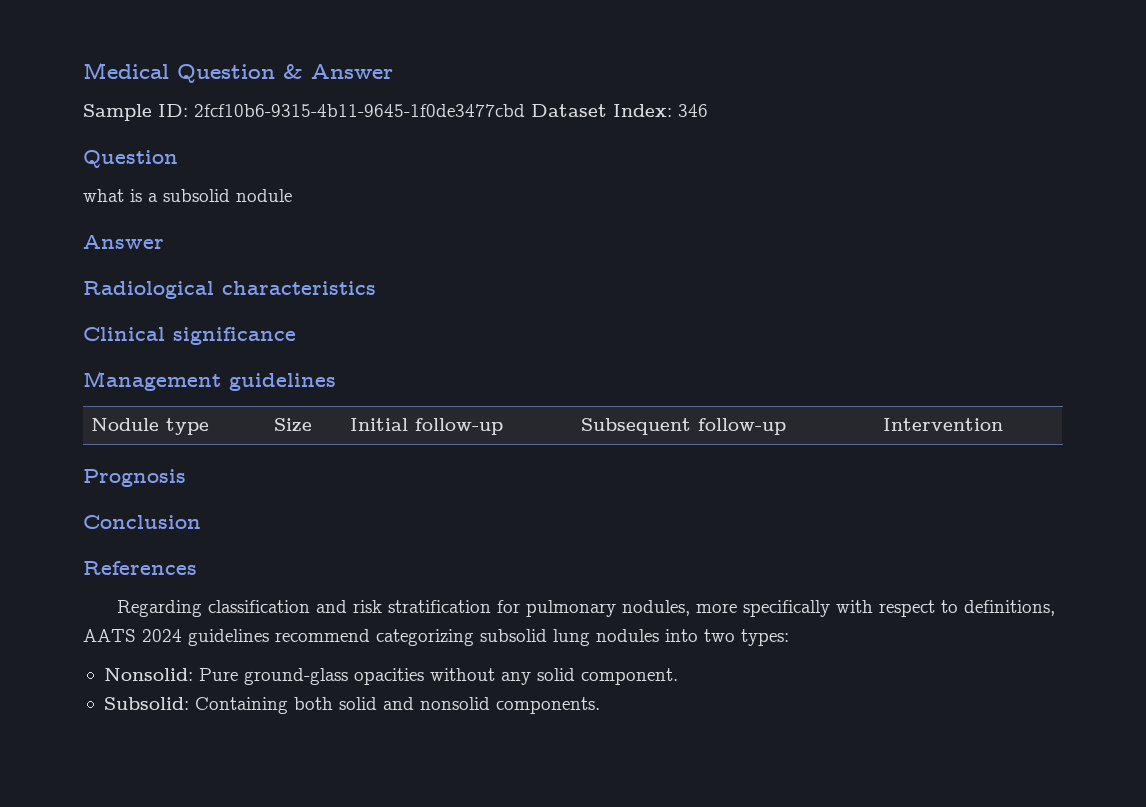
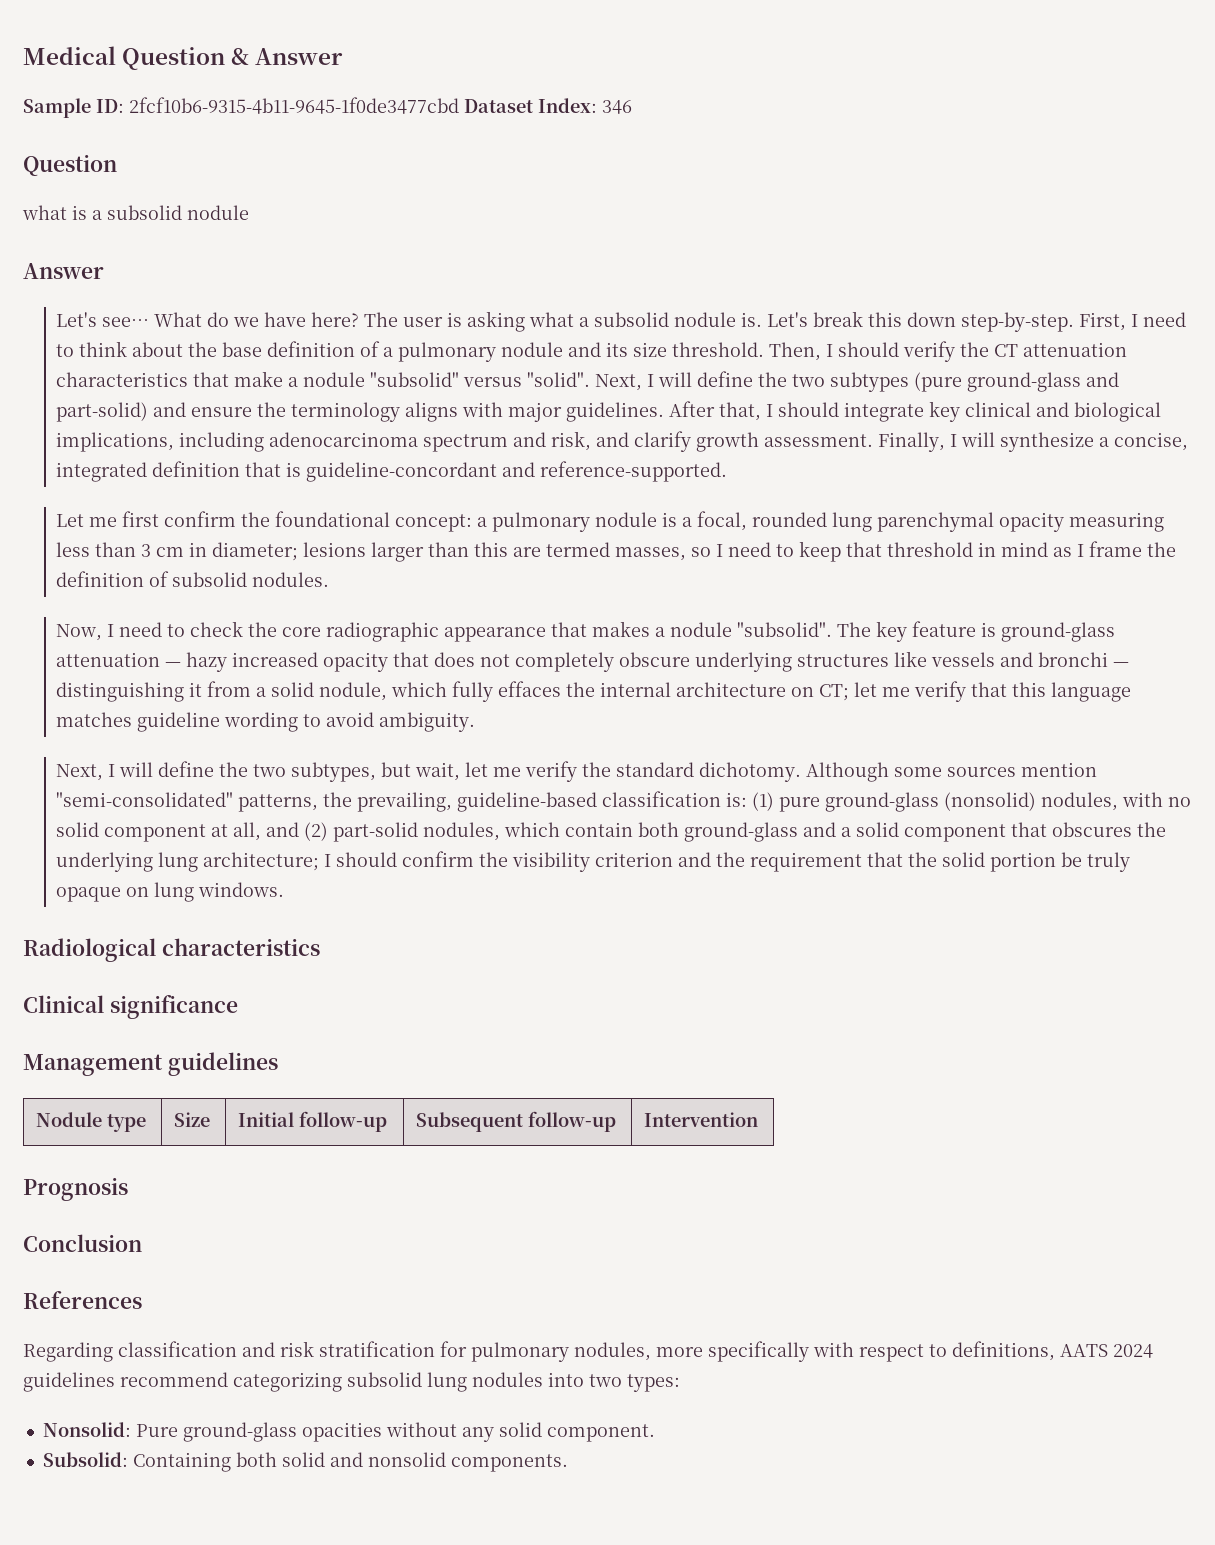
+ Let's see… What do we have here? The user is asking what a subsolid nodule is. Let's break this down step-by-step. First, I need to think about the base definition of a pulmonary nodule and its size threshold. Then, I should verify the CT attenuation characteristics that make a nodule "subsolid" versus "solid". Next, I will define the two subtypes (pure ground-glass and part-solid) and ensure the terminology aligns with major guidelines. After that, I should integrate key clinical and biological implications, including adenocarcinoma spectrum and risk, and clarify growth assessment. Finally, I will synthesize a concise, integrated definition that is guideline-concordant and reference-supported.
+ Let me first confirm the foundational concept: a pulmonary nodule is a focal, rounded lung parenchymal opacity measuring less than 3 cm in diameter; lesions larger than this are termed masses, so I need to keep that threshold in mind as I frame the definition of subsolid nodules.
+ Now, I need to check the core radiographic appearance that makes a nodule "subsolid". The key feature is ground-glass attenuation — hazy increased opacity that does not completely obscure underlying structures like vessels and bronchi — distinguishing it from a solid nodule, which fully effaces the internal architecture on CT; let me verify that this language matches guideline wording to avoid ambiguity.
+ Next, I will define the two subtypes, but wait, let me verify the standard dichotomy. Although some sources mention "semi-consolidated" patterns, the prevailing, guideline-based classification is: (1) pure ground-glass (nonsolid) nodules, with no solid component at all, and (2) part-solid nodules, which contain both ground-glass and a solid component that obscures the underlying lung architecture; I should confirm the visibility criterion and the requirement that the solid portion be truly opaque on lung windows.

